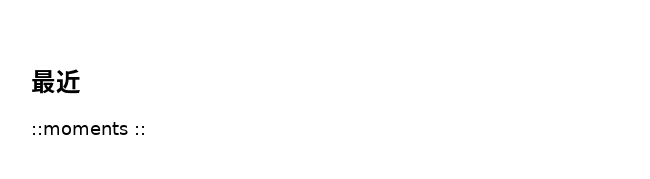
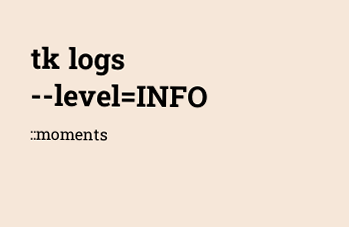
- 最近
+ tk logs --level=INFO
- ::moments ::
+ ::moments

